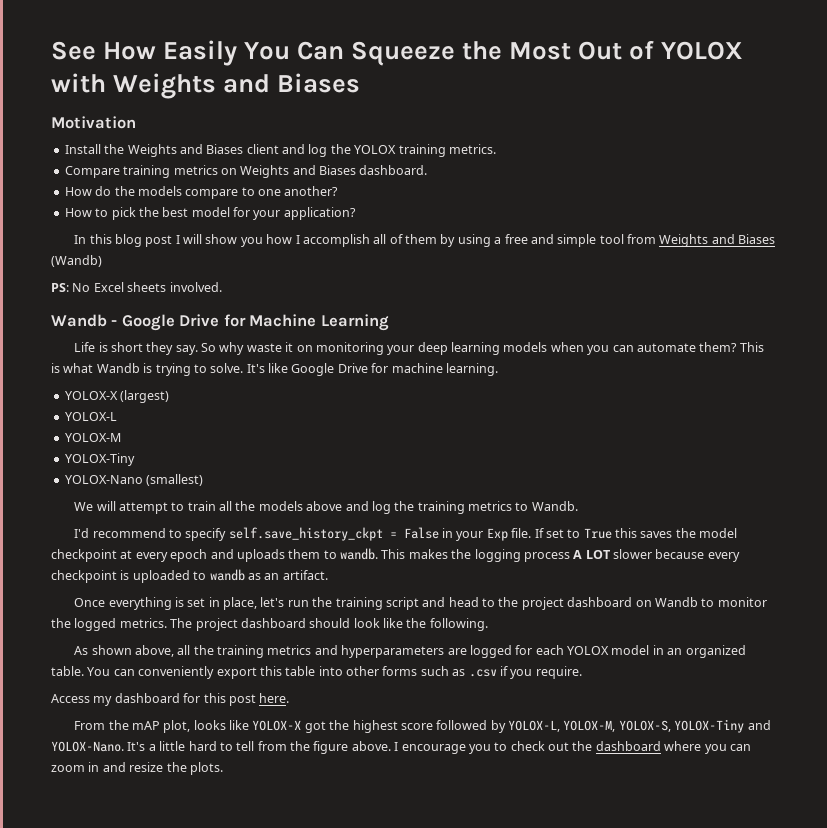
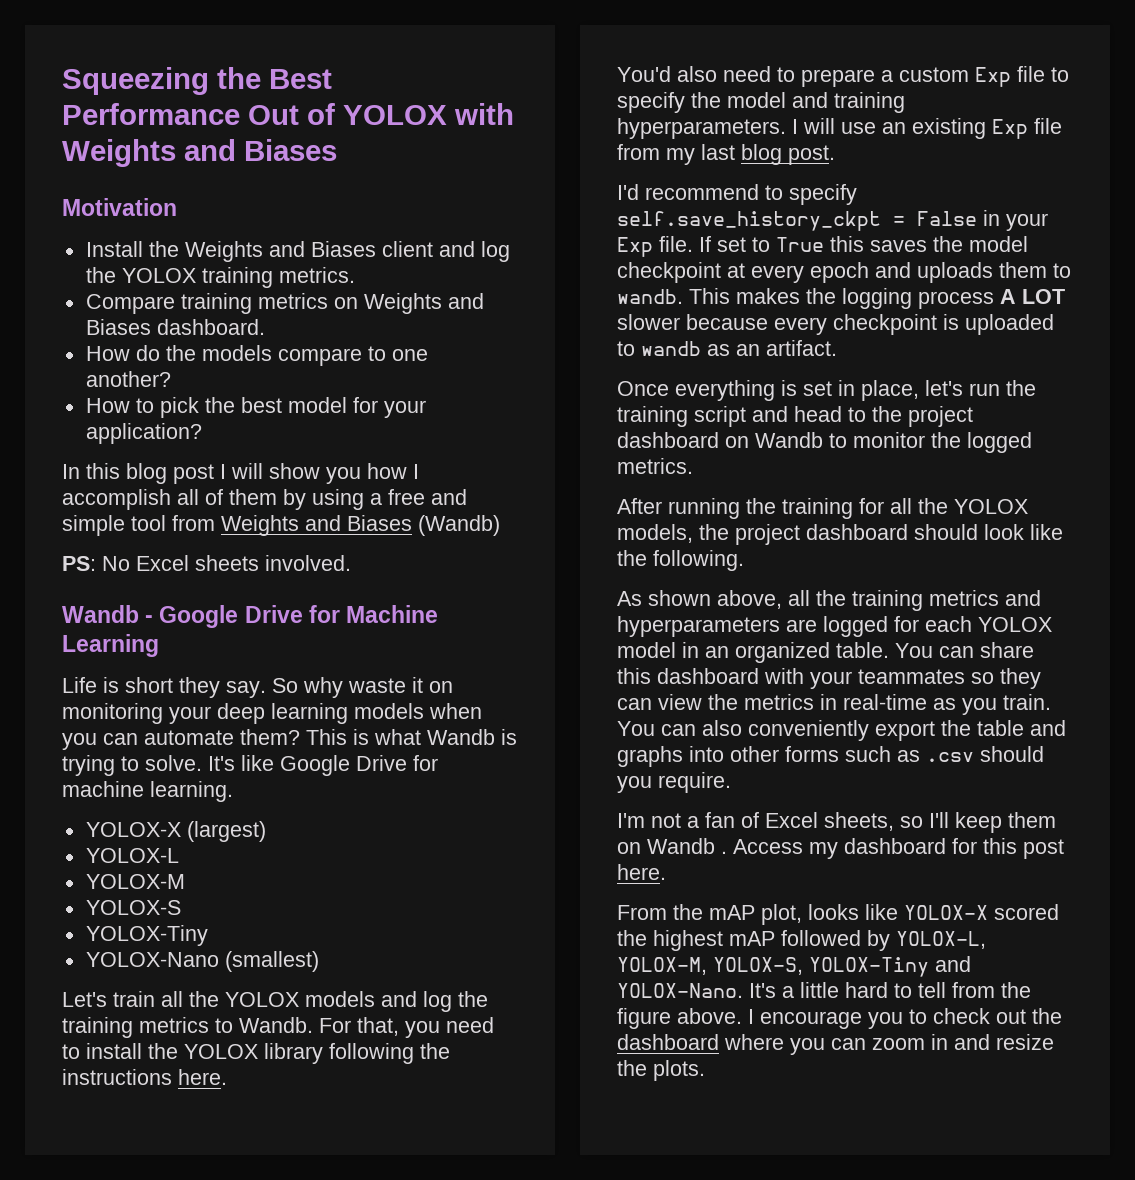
- See How Easily You Can Squeeze the Most Out of YOLOX with Weights and Biases
+ Squeezing the Best Performance Out of YOLOX with Weights and Biases
+ YOLOX-S
- We will attempt to train all the models above and log the training metrics to Wandb.
+ Let's train all the YOLOX models and log the training metrics to Wandb. For that, you need to install the YOLOX library following the instructions here.
+ You'd also need to prepare a custom Exp file to specify the model and training hyperparameters. I will use an existing Exp file from my last blog post.
- Once everything is set in place, let's run the training script and head to the project dashboard on Wandb to monitor the logged metrics. The project dashboard should look like the following.
+ Once everything is set in place, let's run the training script and head to the project dashboard on Wandb to monitor the logged metrics.
+ After running the training for all the YOLOX models, the project dashboard should look like the following.
- You can conveniently export this table into other forms such as .csv if you require.
+ You can share this dashboard with your teammates so they can view the metrics in real-time as you train. You can also conveniently export the table and graphs into other forms such as .csv should you require.
+ I'm not a fan of Excel sheets, so I'll keep them on Wandb .
- From the mAP plot, looks like YOLOX-X got the highest score followed by YOLOX-L, YOLOX-M, YOLOX-S, YOLOX-Tiny and YOLOX-Nano.
+ From the mAP plot, looks like YOLOX-X scored the highest mAP followed by YOLOX-L, YOLOX-M, YOLOX-S, YOLOX-Tiny and YOLOX-Nano.

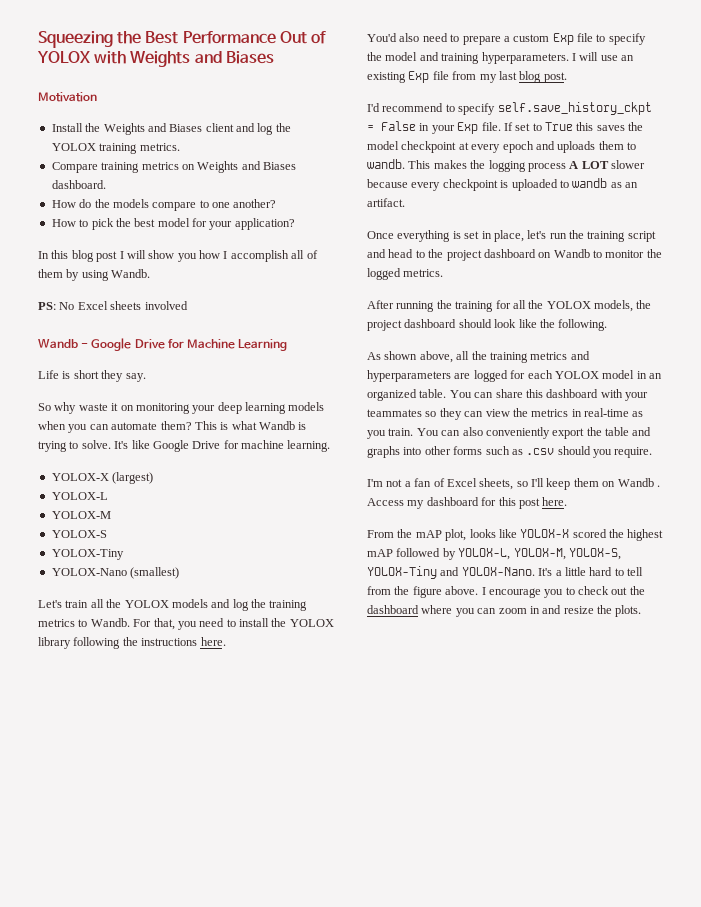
- In this blog post I will show you how I accomplish all of them by using a free and simple tool from Weights and Biases (Wandb)
+ In this blog post I will show you how I accomplish all of them by using Wandb.
- PS: No Excel sheets involved.
+ PS: No Excel sheets involved
- Life is short they say. So why waste it on monitoring your deep learning models when you can automate them?
+ Life is short they say.
+ So why waste it on monitoring your deep learning models when you can automate them?

